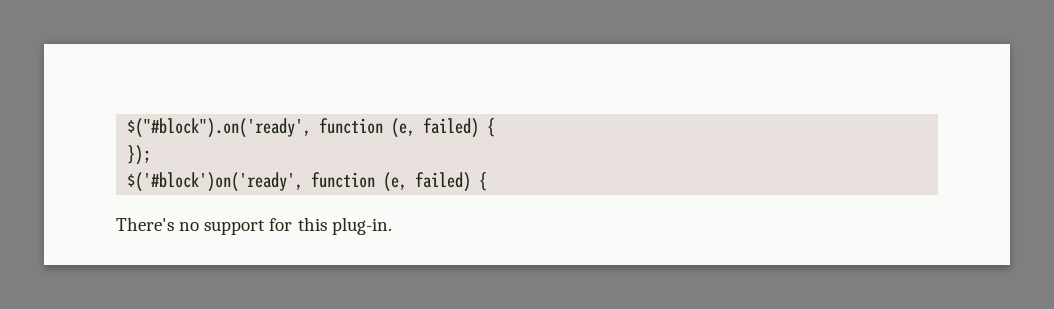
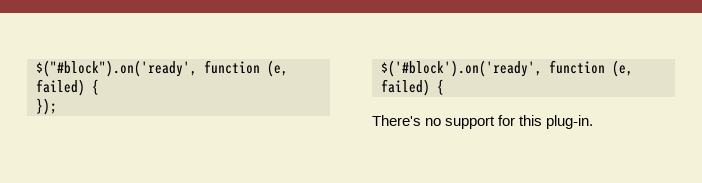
- $('#block')on('ready', function (e, failed) {
+ $('#block').on('ready', function (e, failed) {

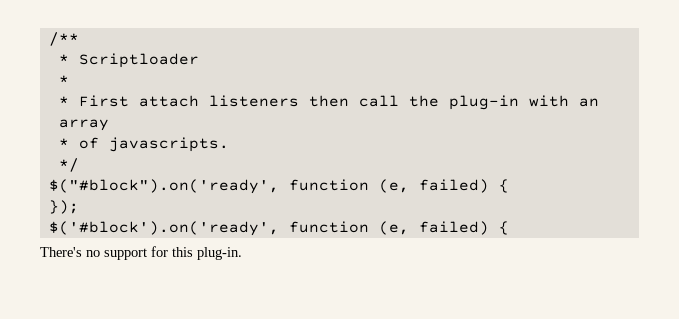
+ /**
+ * Scriptloader
+ *
+ * First attach listeners then call the plug-in with an array
+ * of javascripts.
+ */

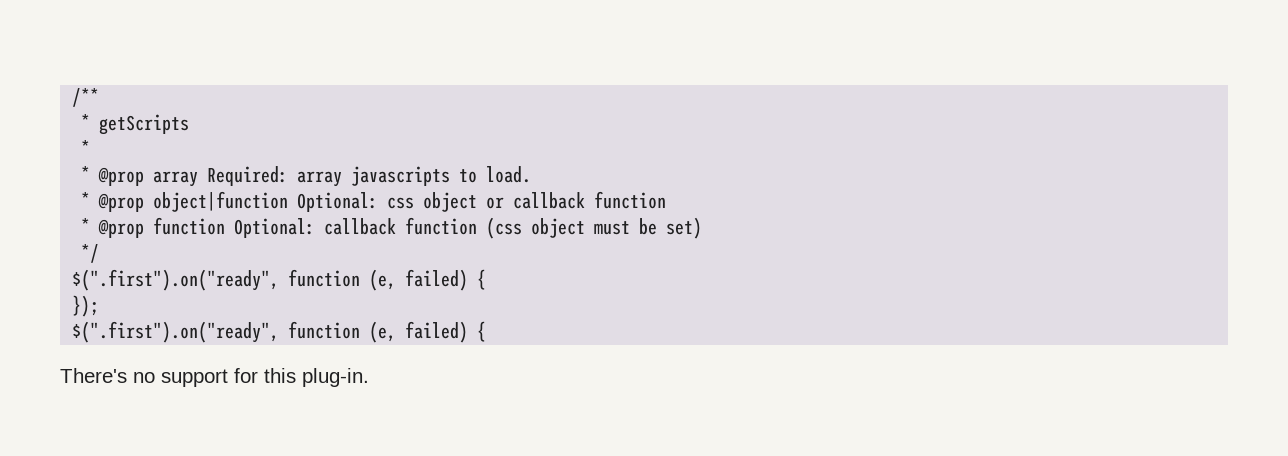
- * Scriptloader
+ * getScripts
- * First attach listeners then call the plug-in with an array
- * of javascripts.
+ * @prop array Required: array javascripts to load.
+ * @prop object|function Optional: css object or callback function
+ * @prop function Optional: callback function (css object must be set)
  */
- $("#block").on('ready', function (e, failed) {
+ $(".first").on("ready", function (e, failed) {
  });
- $('#block').on('ready', function (e, failed) {
+ $(".first").on("ready", function (e, failed) {

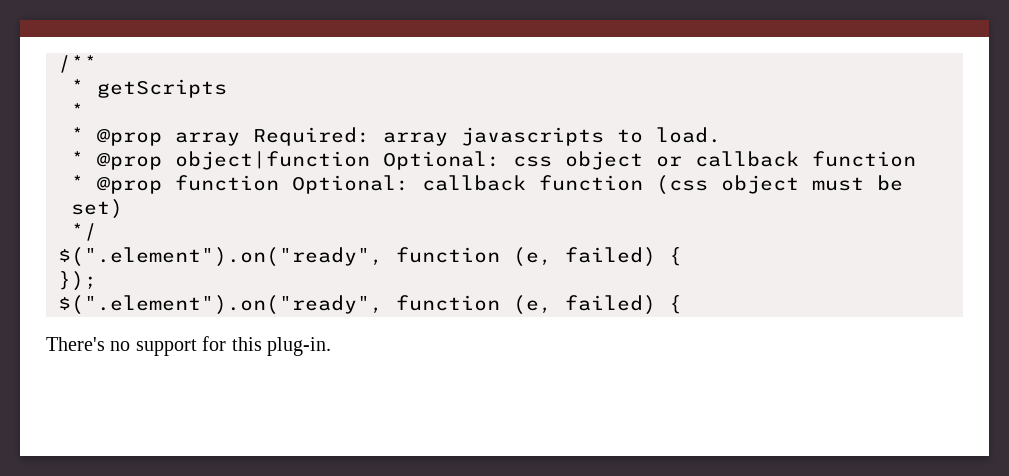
  */
- $(".first").on("ready", function (e, failed) {
+ $(".element").on("ready", function (e, failed) {
  });
- $(".first").on("ready", function (e, failed) {
+ $(".element").on("ready", function (e, failed) {

